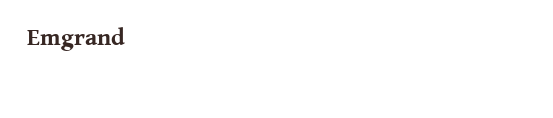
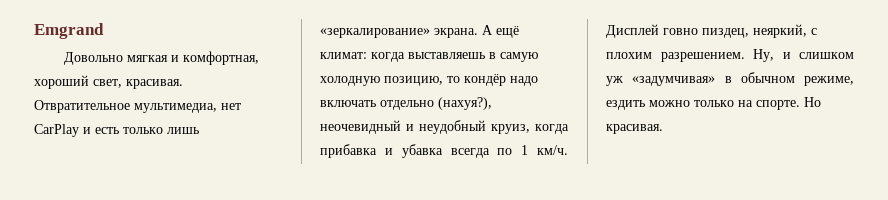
+ Довольно мягкая и комфортная, хороший свет, красивая. Отвратительное мультимедиа, нет CarPlay и есть только лишь «зеркалирование» экрана. А ещё климат: когда выставляешь в самую холодную позицию, то кондёр надо включать отдельно (нахуя?), неочевидный и неудобный круиз, когда прибавка и убавка всегда по 1 км/ч. Дисплей говно пиздец, неяркий, с плохим разрешением. Ну, и слишком уж «задумчивая» в обычном режиме, ездить можно только на спорте. Но красивая.

